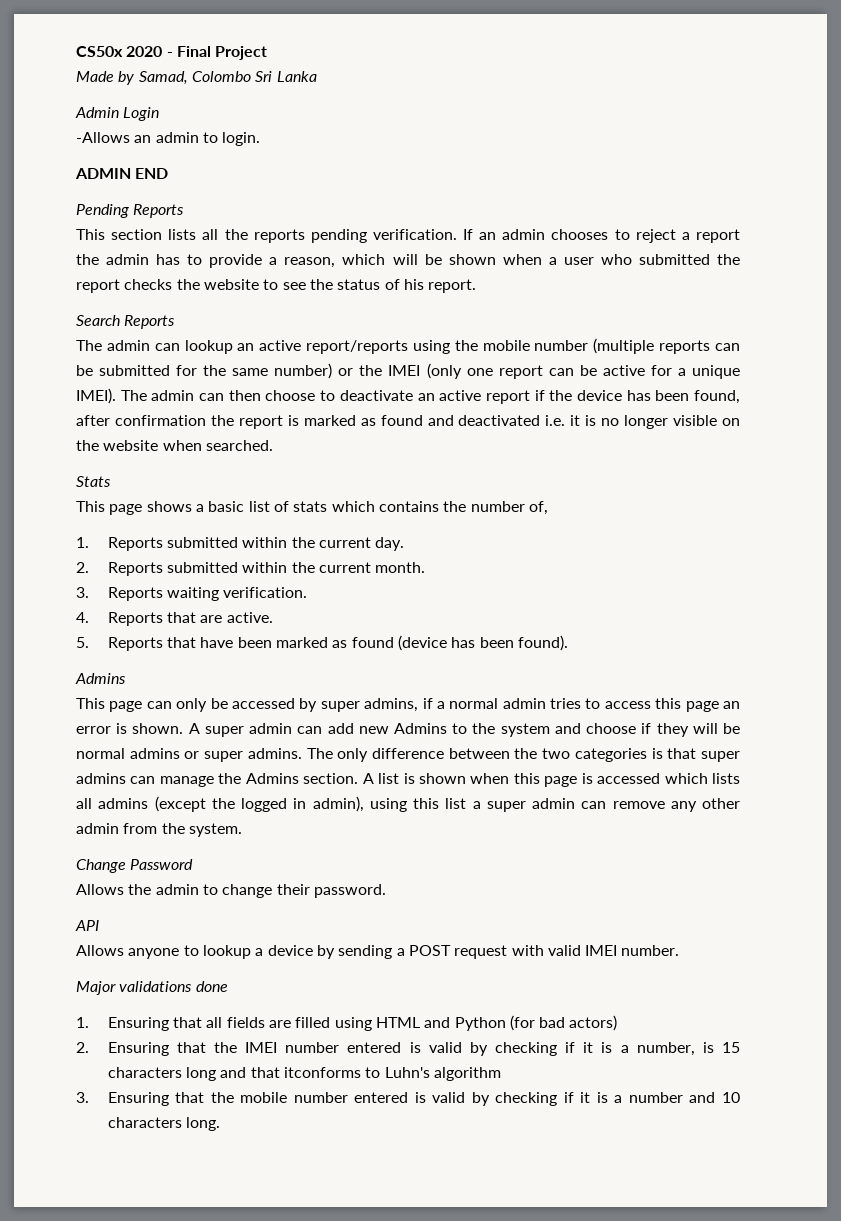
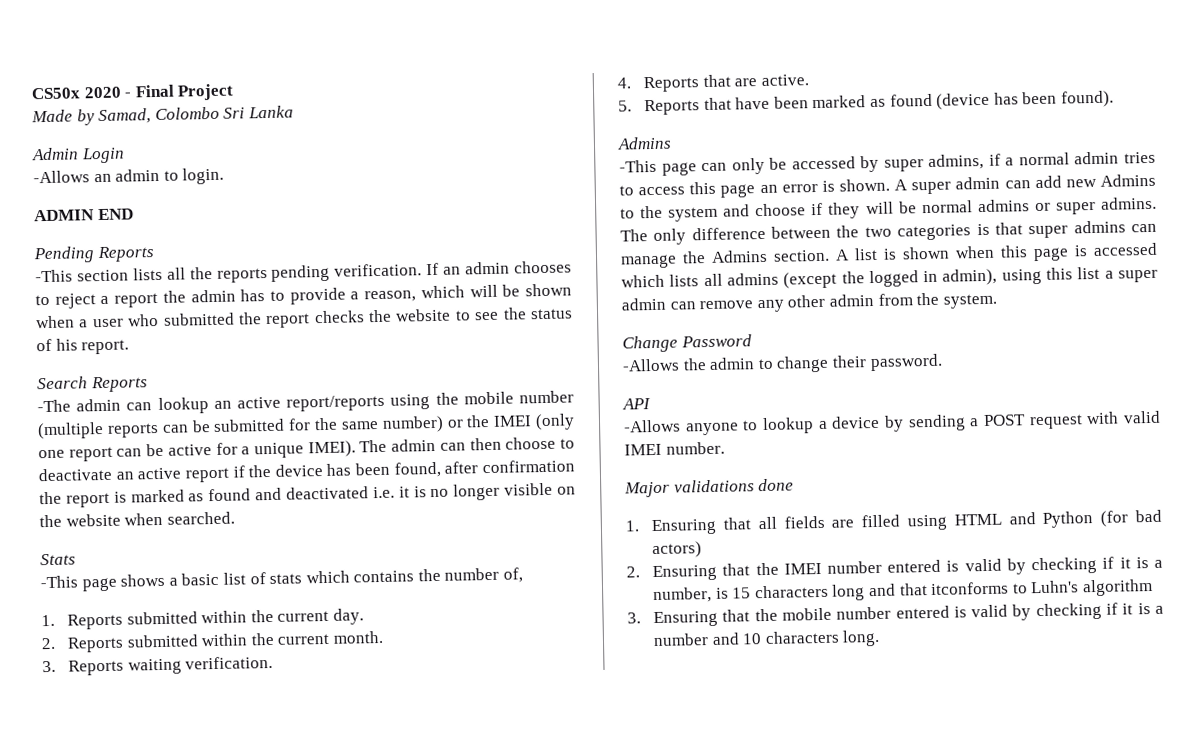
- This section lists all the reports pending verification.
+ -This section lists all the reports pending verification.
- The admin can lookup an active report/reports using the mobile number (multiple reports can be submitted for the same number) or the IMEI (only one report can be active for a unique IMEI).
+ -The admin can lookup an active report/reports using the mobile number (multiple reports can be submitted for the same number) or the IMEI (only one report can be active for a unique IMEI).
- This page shows a basic list of stats which contains the number of,
+ -This page shows a basic list of stats which contains the number of,
- This page can only be accessed by super admins, if a normal admin tries to access this page an error is shown.
+ -This page can only be accessed by super admins, if a normal admin tries to access this page an error is shown.
- Allows the admin to change their password.
+ -Allows the admin to change their password.
- Allows anyone to lookup a device by sending a POST request with valid IMEI number.
+ -Allows anyone to lookup a device by sending a POST request with valid IMEI number.

